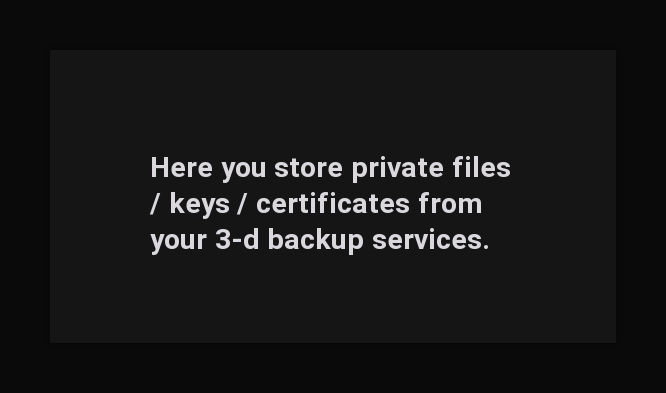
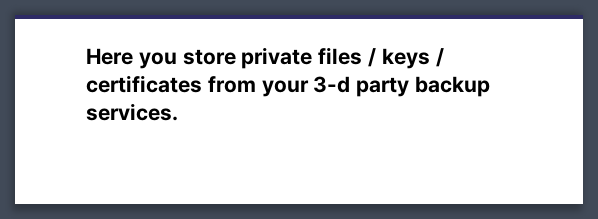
- Here you store private files / keys / certificates from your 3-d backup services.
+ Here you store private files / keys / certificates from your 3-d party backup services.

